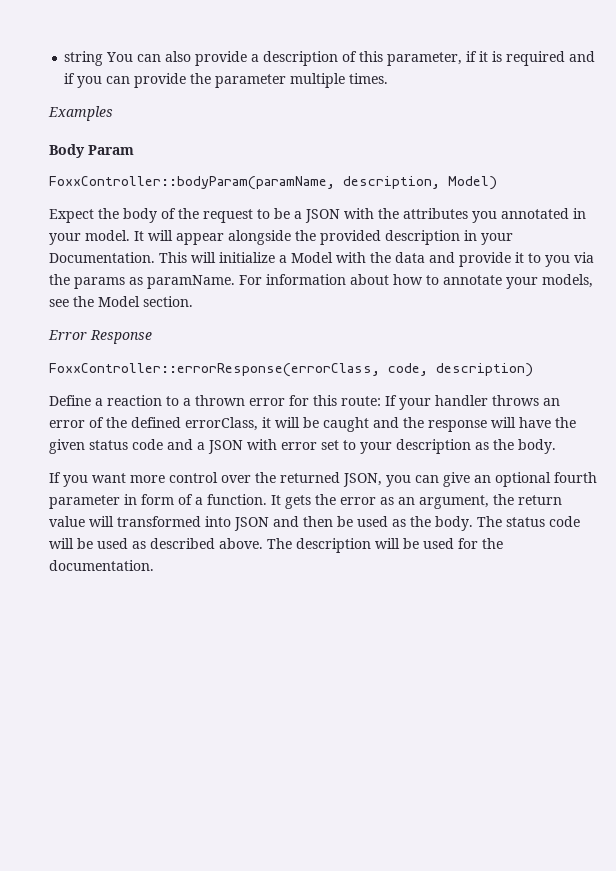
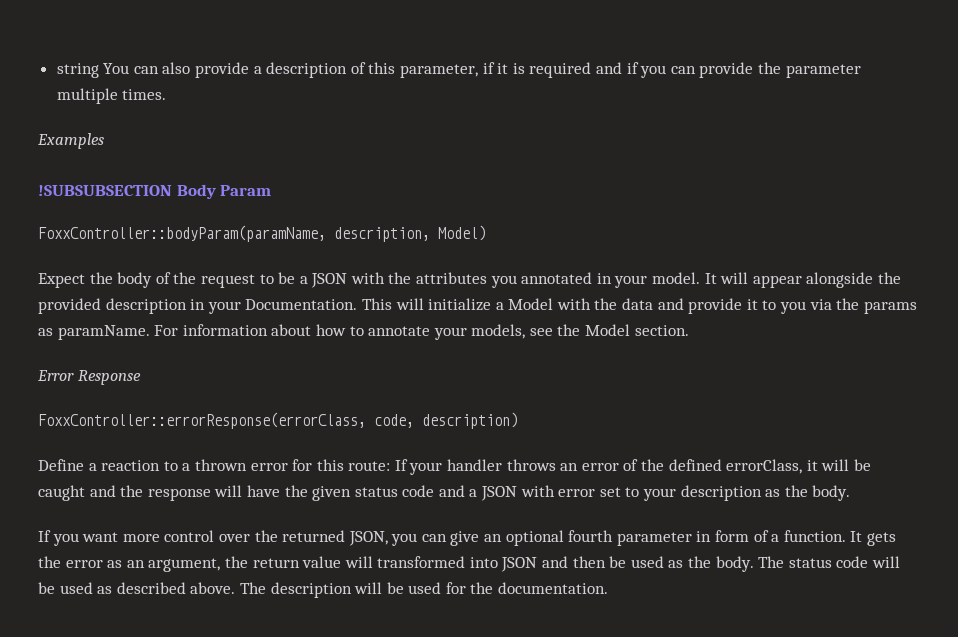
- Body Param
+ !SUBSUBSECTION Body Param

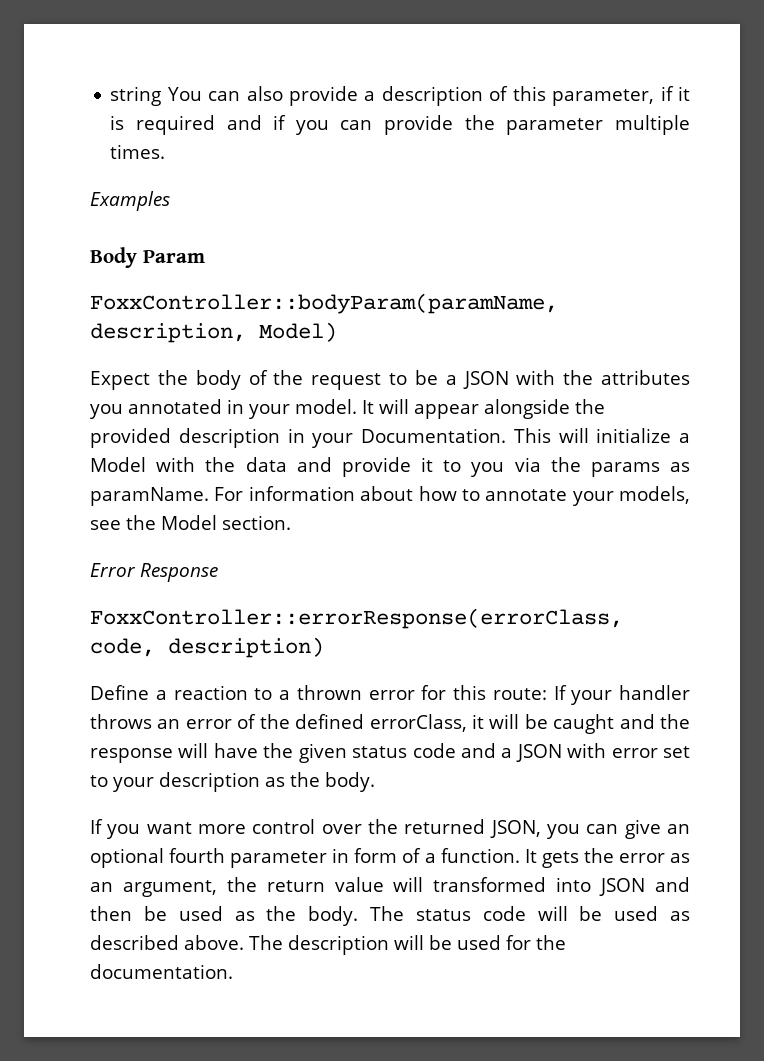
- !SUBSUBSECTION Body Param
+ Body Param

